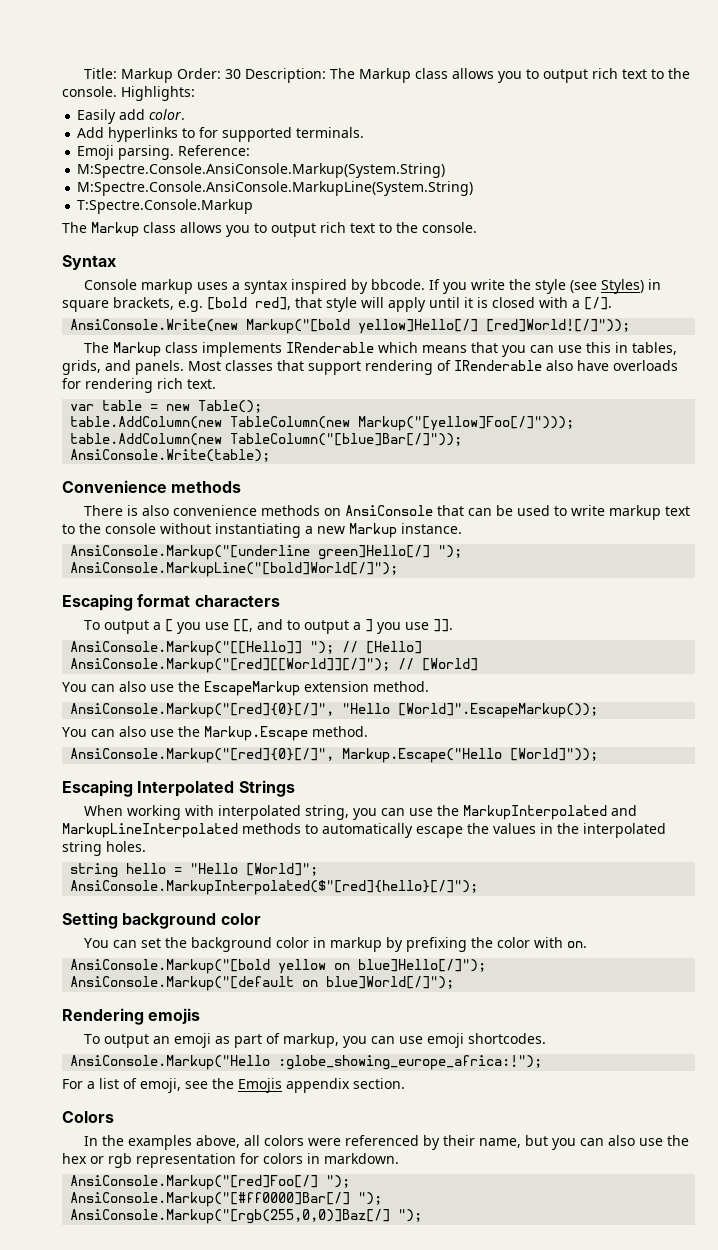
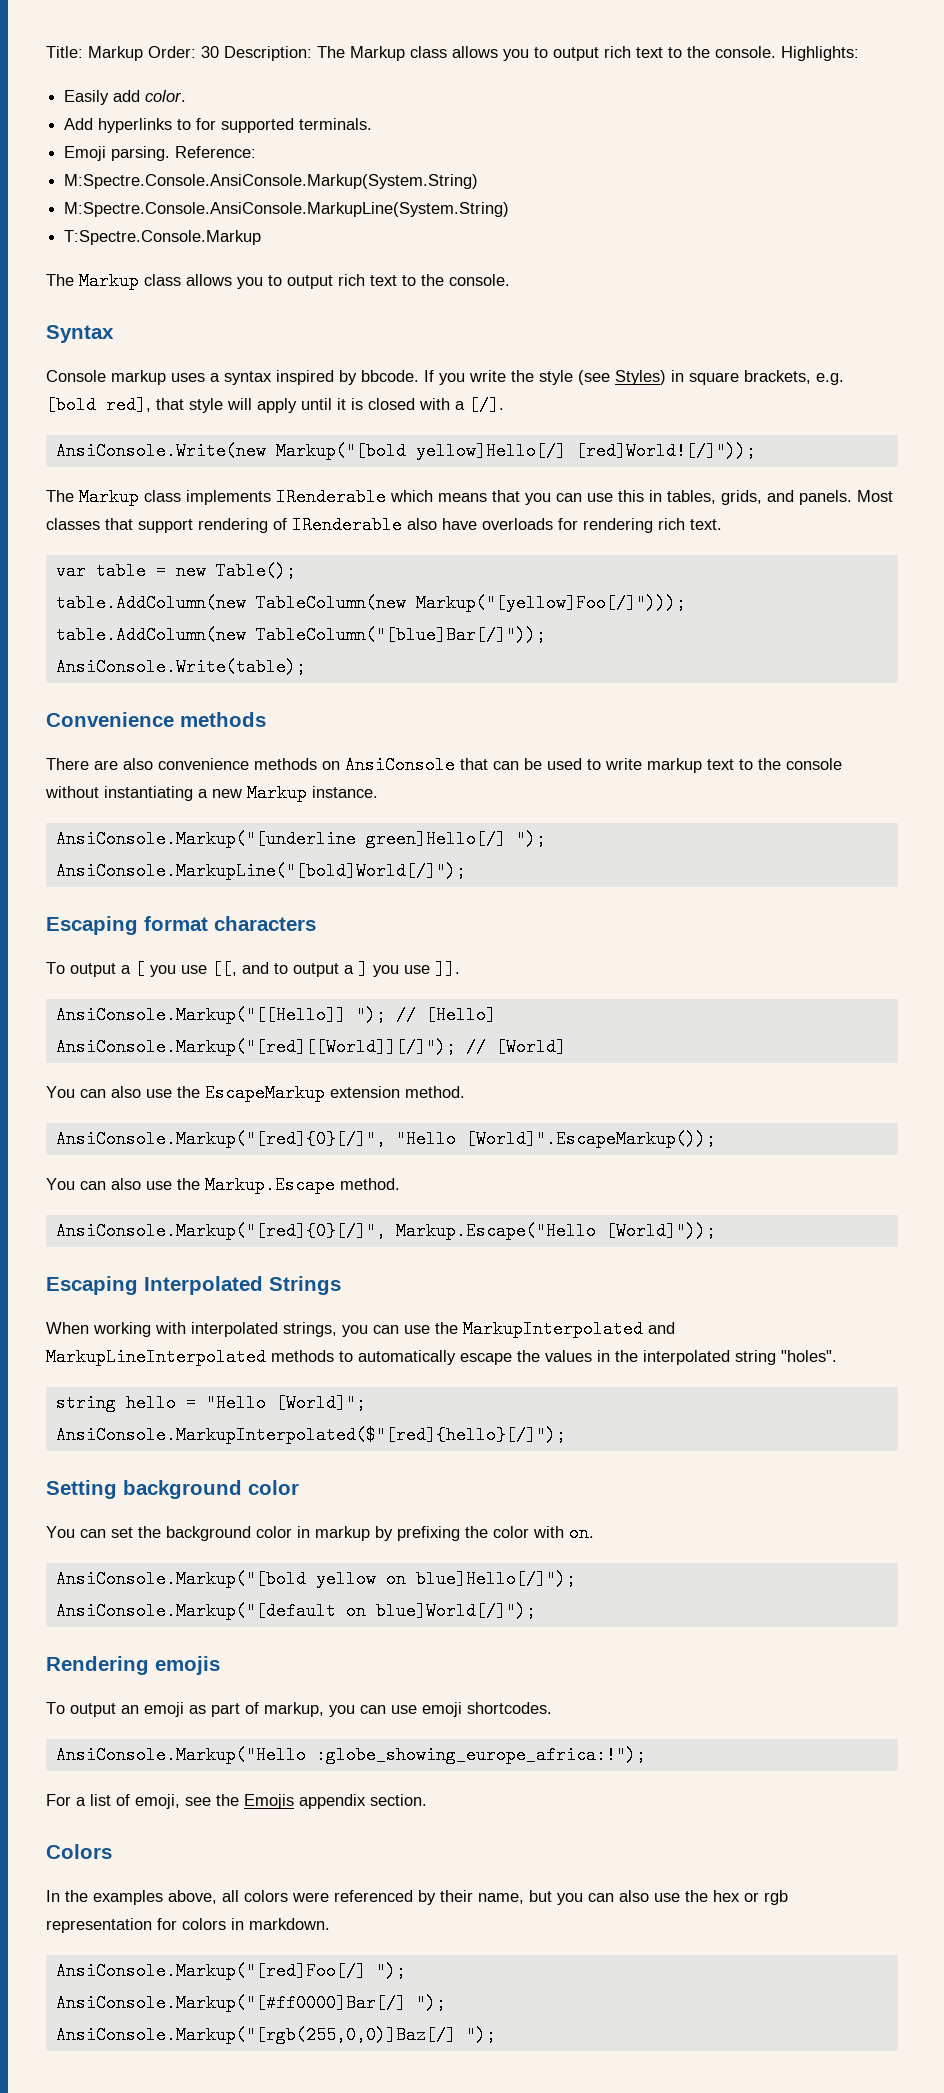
- There is also convenience methods on AnsiConsole that can be used to write markup text to the console without instantiating a new Markup instance.
+ There are also convenience methods on AnsiConsole that can be used to write markup text to the console without instantiating a new Markup instance.
- When working with interpolated string, you can use the MarkupInterpolated and MarkupLineInterpolated methods to automatically escape the values in the interpolated string holes.
+ When working with interpolated strings, you can use the MarkupInterpolated and MarkupLineInterpolated methods to automatically escape the values in the interpolated string "holes".

